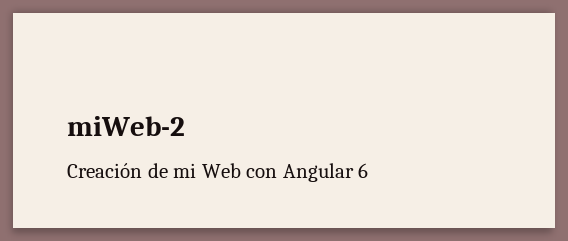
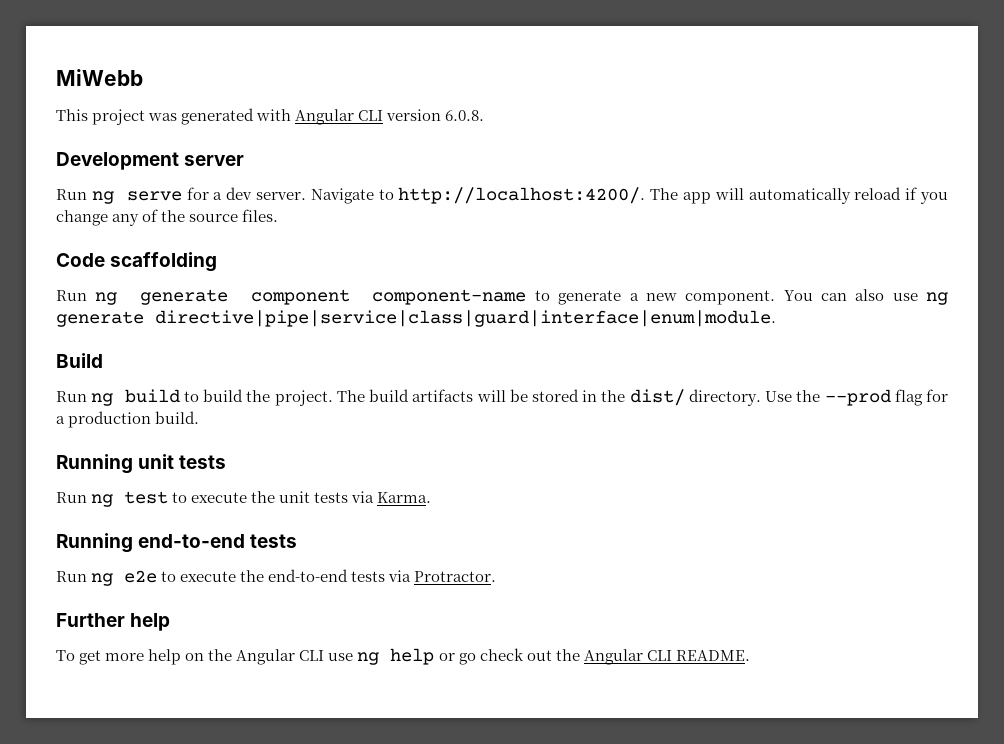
- miWeb-2
- Creación de mi Web con Angular 6
+ MiWebb
+ This project was generated with Angular CLI version 6.0.8.
+ Development server
+ Run ng serve for a dev server. Navigate to http://localhost:4200/. The app will automatically reload if you change any of the source files.
+ Code scaffolding
+ Run ng generate component component-name to generate a new component. You can also use ng generate directive|pipe|service|class|guard|interface|enum|module.
+ Build
+ Run ng build to build the project. The build artifacts will be stored in the dist/ directory. Use the --prod flag for a production build.
+ Running unit tests
+ Run ng test to execute the unit tests via Karma.
+ Running end-to-end tests
+ Run ng e2e to execute the end-to-end tests via Protractor.
+ Further help
+ To get more help on the Angular CLI use ng help or go check out the Angular CLI README.

